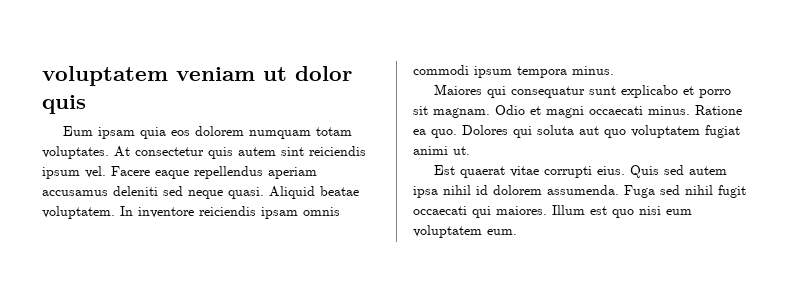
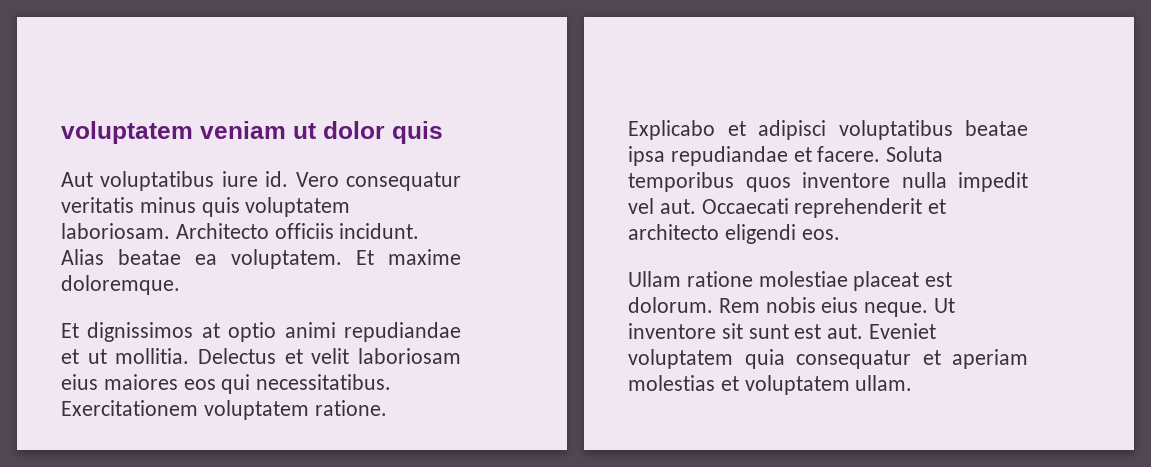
- Eum ipsam quia eos dolorem numquam totam voluptates. At consectetur quis autem sint reiciendis ipsum vel. Facere eaque repellendus aperiam accusamus deleniti sed neque quasi. Aliquid beatae voluptatem. In inventore reiciendis ipsam omnis commodi ipsum tempora minus.
- Maiores qui consequatur sunt explicabo et porro sit magnam. Odio et magni occaecati minus. Ratione ea quo. Dolores qui soluta aut quo voluptatem fugiat animi ut.
- Est quaerat vitae corrupti eius. Quis sed autem ipsa nihil id dolorem assumenda. Fuga sed nihil fugit occaecati qui maiores. Illum est quo nisi eum voluptatem eum.
+ Aut voluptatibus iure id. Vero consequatur veritatis minus quis voluptatem laboriosam. Architecto officiis incidunt. Alias beatae ea voluptatem. Et maxime doloremque.
+ Et dignissimos at optio animi repudiandae et ut mollitia. Delectus et velit laboriosam eius maiores eos qui necessitatibus. Exercitationem voluptatem ratione. Explicabo et adipisci voluptatibus beatae ipsa repudiandae et facere. Soluta temporibus quos inventore nulla impedit vel aut. Occaecati reprehenderit et architecto eligendi eos.
+ Ullam ratione molestiae placeat est dolorum. Rem nobis eius neque. Ut inventore sit sunt est aut. Eveniet voluptatem quia consequatur et aperiam molestias et voluptatem ullam.

